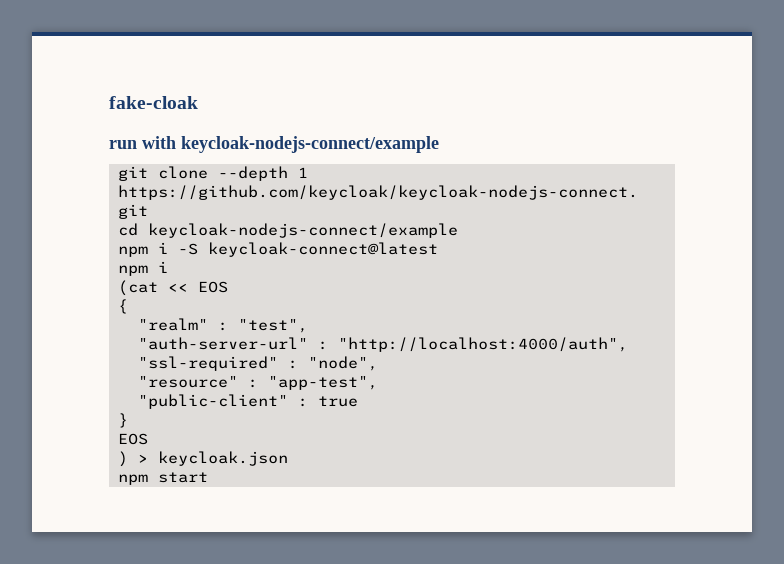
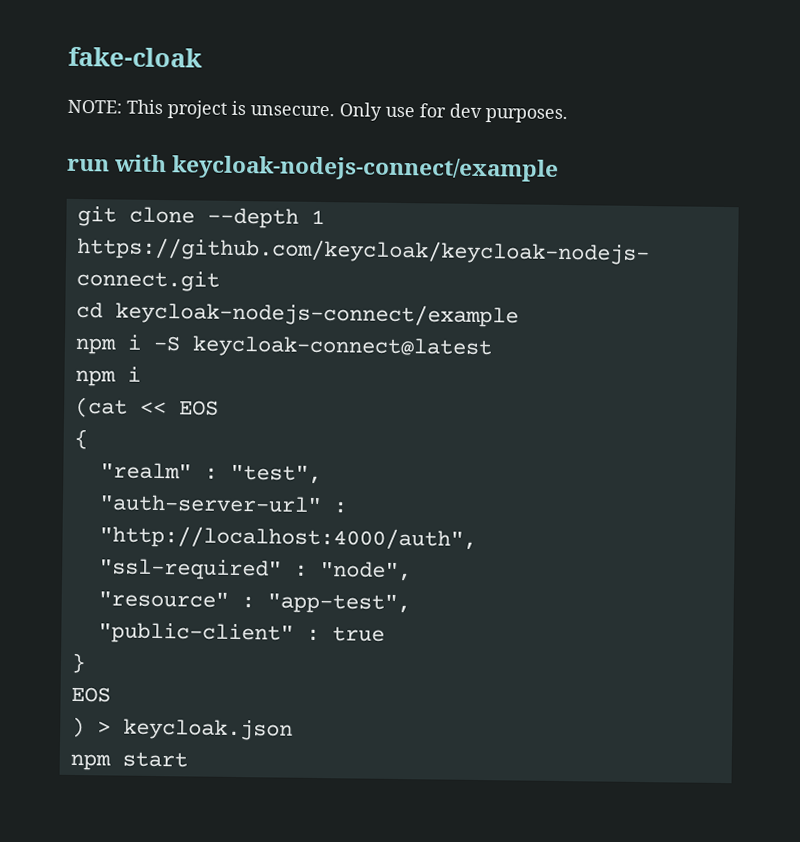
+ NOTE: This project is unsecure. Only use for dev purposes.

